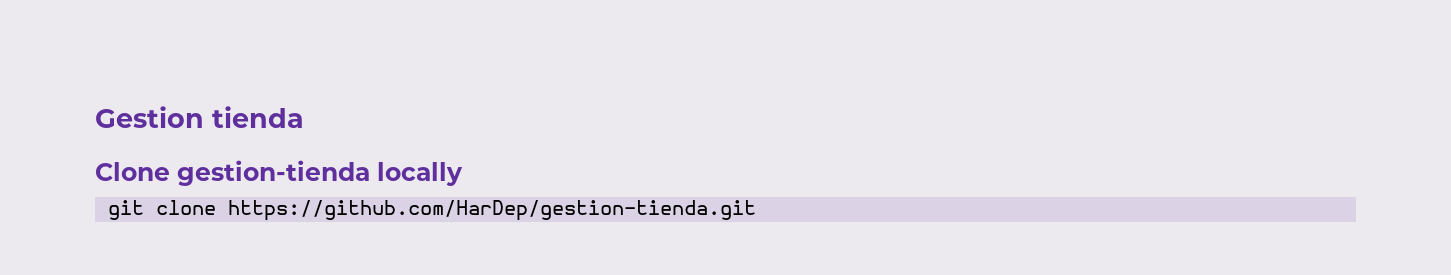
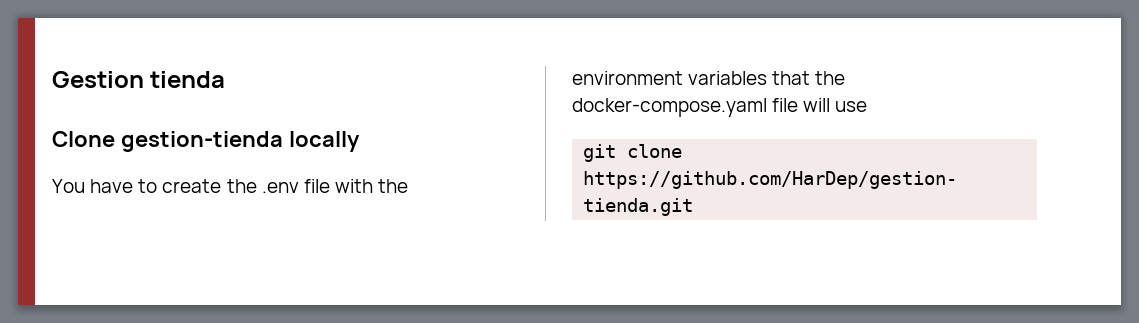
+ You have to create the .env file with the environment variables that the docker-compose.yaml file will use

